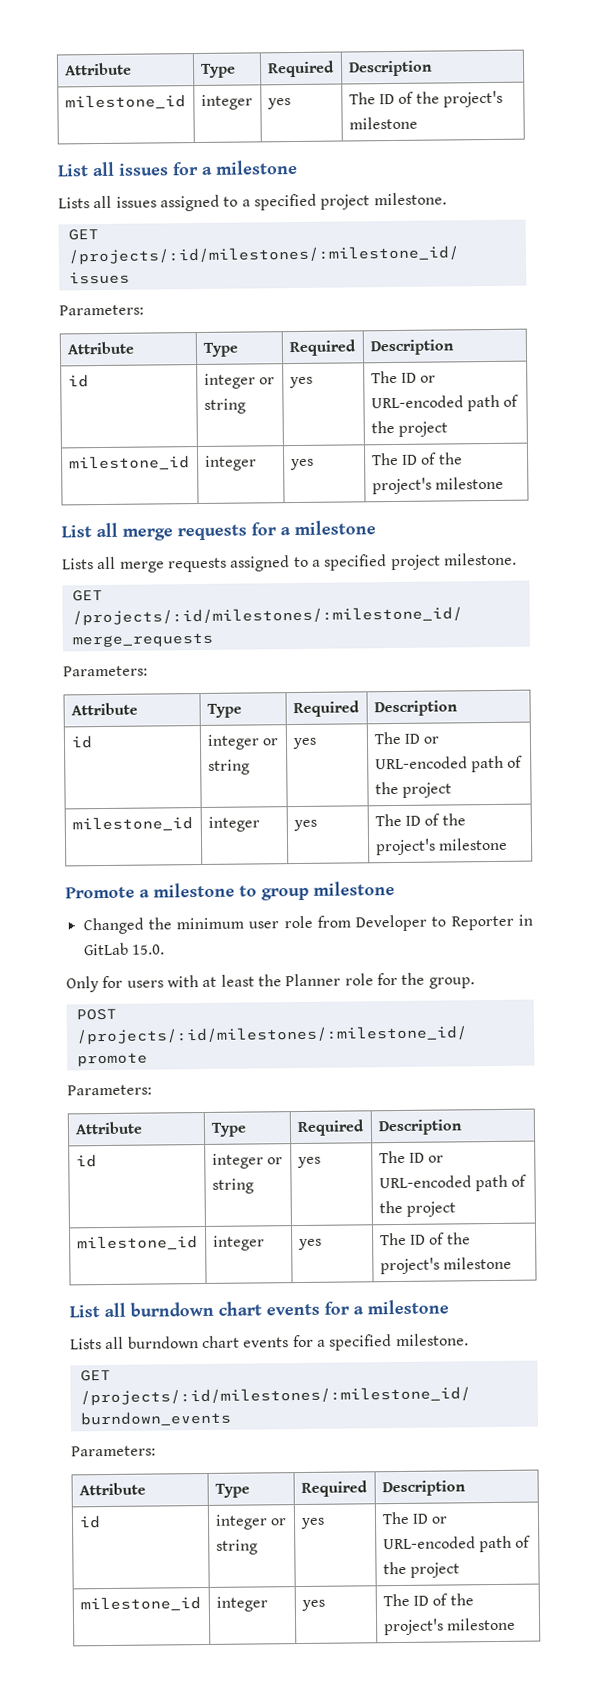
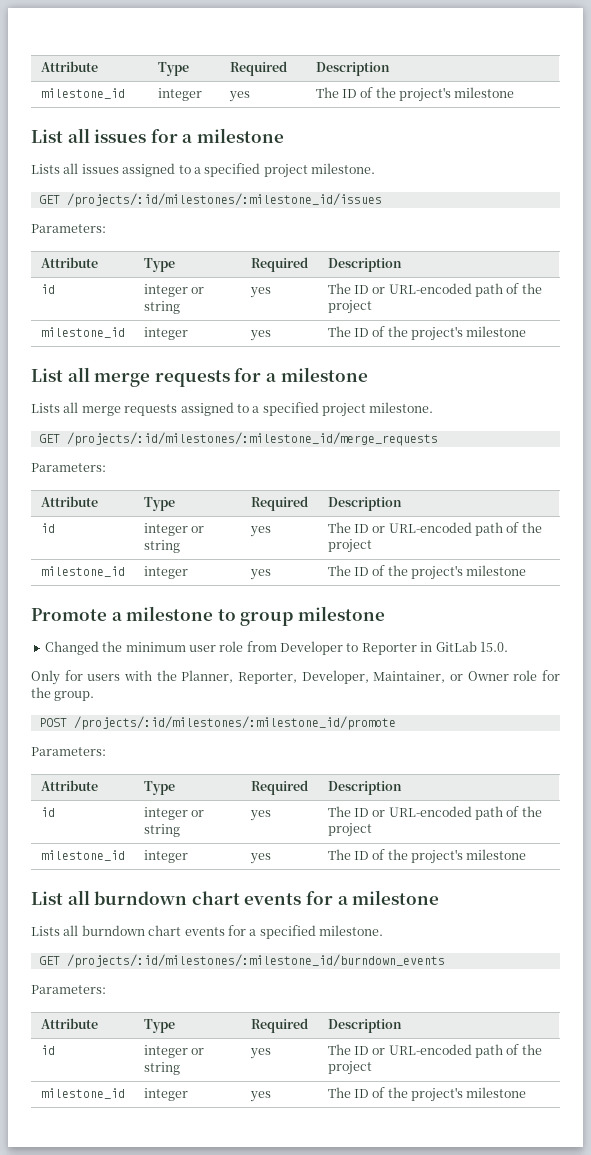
- Only for users with at least the Planner role for the group.
+ Only for users with the Planner, Reporter, Developer, Maintainer, or Owner role for the group.

